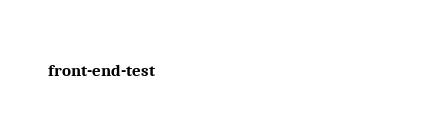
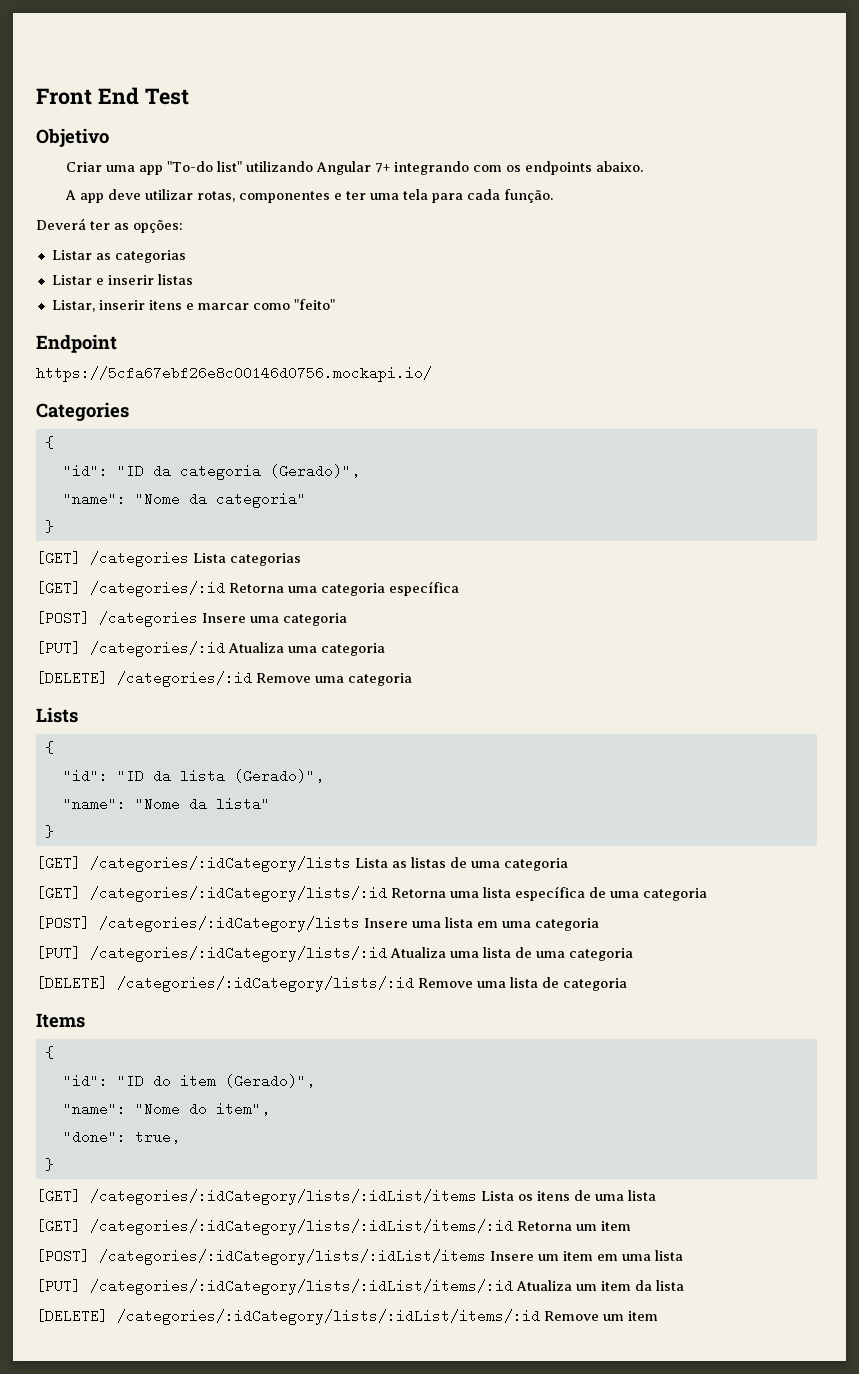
- front-end-test
+ Front End Test
+ Objetivo
+ Criar uma app "To-do list" utilizando Angular 7+ integrando com os endpoints abaixo.
+ A app deve utilizar rotas, componentes e ter uma tela para cada função.
+ Deverá ter as opções:
+ Listar as categorias
+ Listar e inserir listas
+ Listar, inserir itens e marcar como "feito"
+ Endpoint
+ https://5cfa67ebf26e8c00146d0756.mockapi.io/
+ Categories
+ {
+ "id": "ID da categoria (Gerado)",
+ "name": "Nome da categoria"
+ }
+ [GET] /categories Lista categorias
+ [GET] /categories/:id Retorna uma categoria específica
+ [POST] /categories Insere uma categoria
+ [PUT] /categories/:id Atualiza uma categoria
+ [DELETE] /categories/:id Remove uma categoria
+ Lists
+ {
+ "id": "ID da lista (Gerado)",
+ "name": "Nome da lista"
+ }
+ [GET] /categories/:idCategory/lists Lista as listas de uma categoria
+ [GET] /categories/:idCategory/lists/:id Retorna uma lista específica de uma categoria
+ [POST] /categories/:idCategory/lists Insere uma lista em uma categoria
+ [PUT] /categories/:idCategory/lists/:id Atualiza uma lista de uma categoria
+ [DELETE] /categories/:idCategory/lists/:id Remove uma lista de categoria
+ Items
+ {
+ "id": "ID do item (Gerado)",
+ "name": "Nome do item",
+ "done": true,
+ }
+ [GET] /categories/:idCategory/lists/:idList/items Lista os itens de uma lista
+ [GET] /categories/:idCategory/lists/:idList/items/:id Retorna um item
+ [POST] /categories/:idCategory/lists/:idList/items Insere um item em uma lista
+ [PUT] /categories/:idCategory/lists/:idList/items/:id Atualiza um item da lista
+ [DELETE] /categories/:idCategory/lists/:idList/items/:id Remove um item

